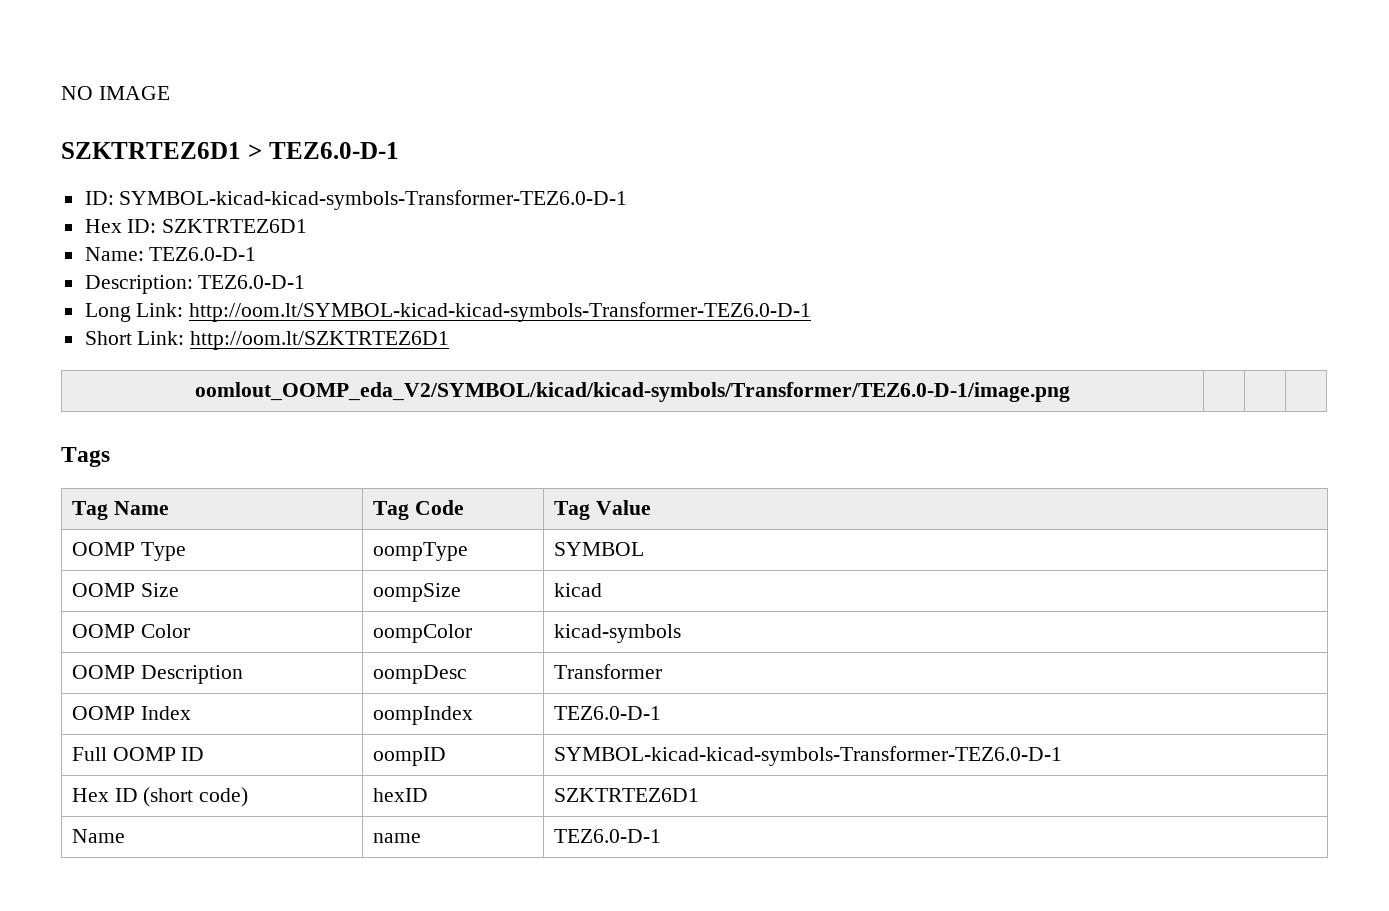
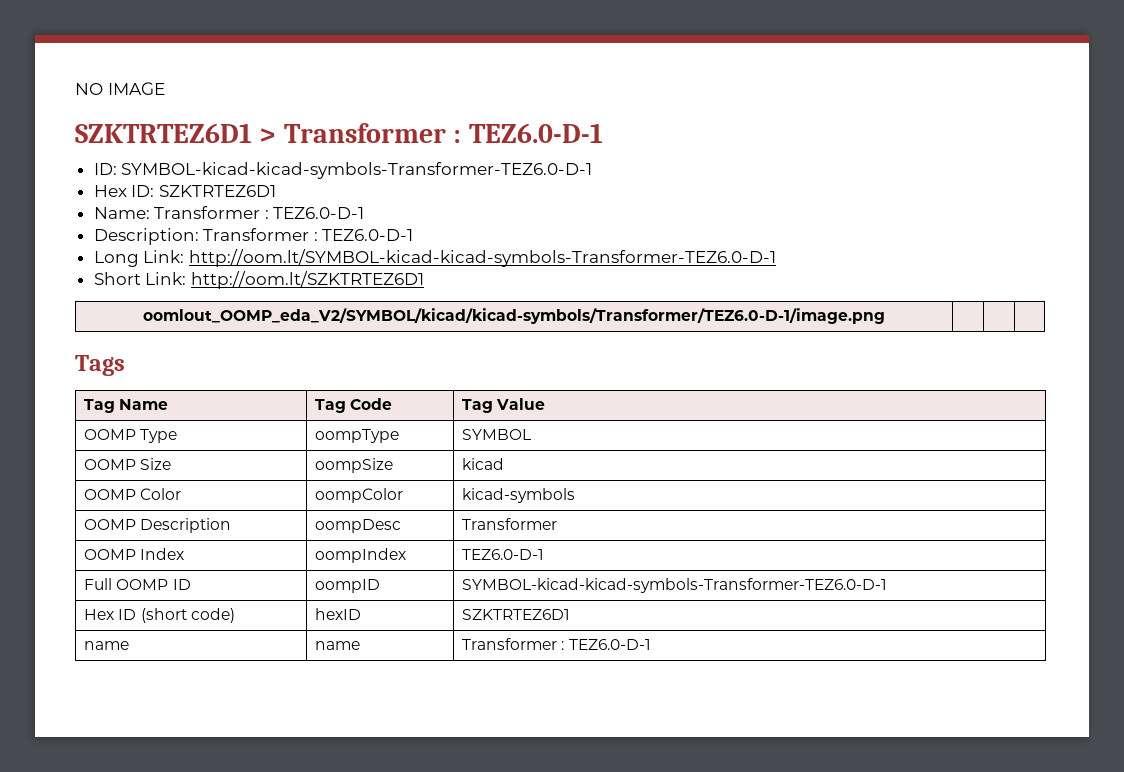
- SZKTRTEZ6D1 > TEZ6.0-D-1
+ SZKTRTEZ6D1 > Transformer : TEZ6.0-D-1
- Name: TEZ6.0-D-1
+ Name: Transformer : TEZ6.0-D-1
- Description: TEZ6.0-D-1
+ Description: Transformer : TEZ6.0-D-1
- Name | name | TEZ6.0-D-1
+ name | name | Transformer : TEZ6.0-D-1

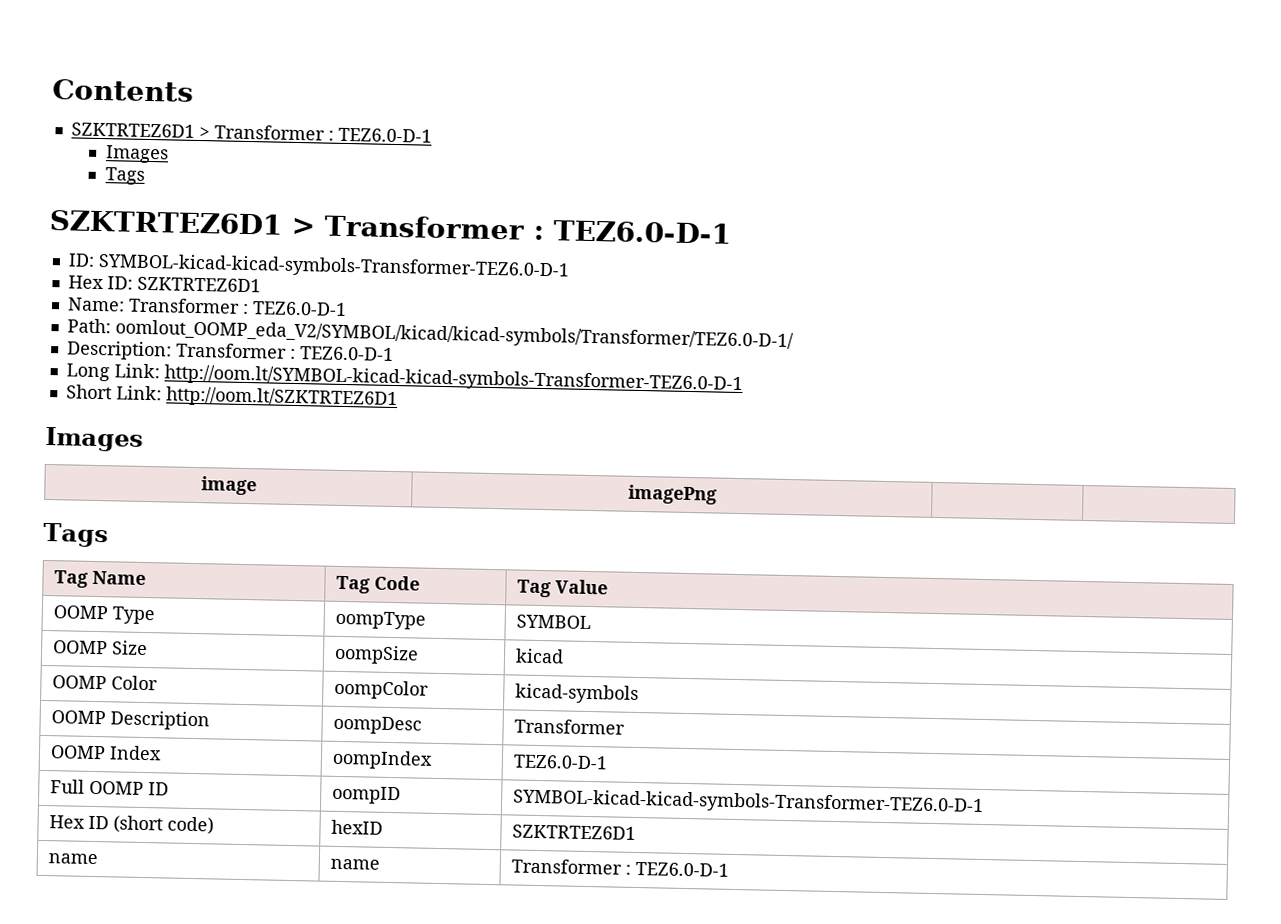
- NO IMAGE
+ Contents
+ SZKTRTEZ6D1 > Transformer : TEZ6.0-D-1
+ Images
+ Tags
+ Path: oomlout_OOMP_eda_V2/SYMBOL/kicad/kicad-symbols/Transformer/TEZ6.0-D-1/
  Short Link: http://oom.lt/SZKTRTEZ6D1
- oomlout_OOMP_eda_V2/SYMBOL/kicad/kicad-symbols/Transformer/TEZ6.0-D-1/image.png | | |
+ Images
+ image | imagePng | |

